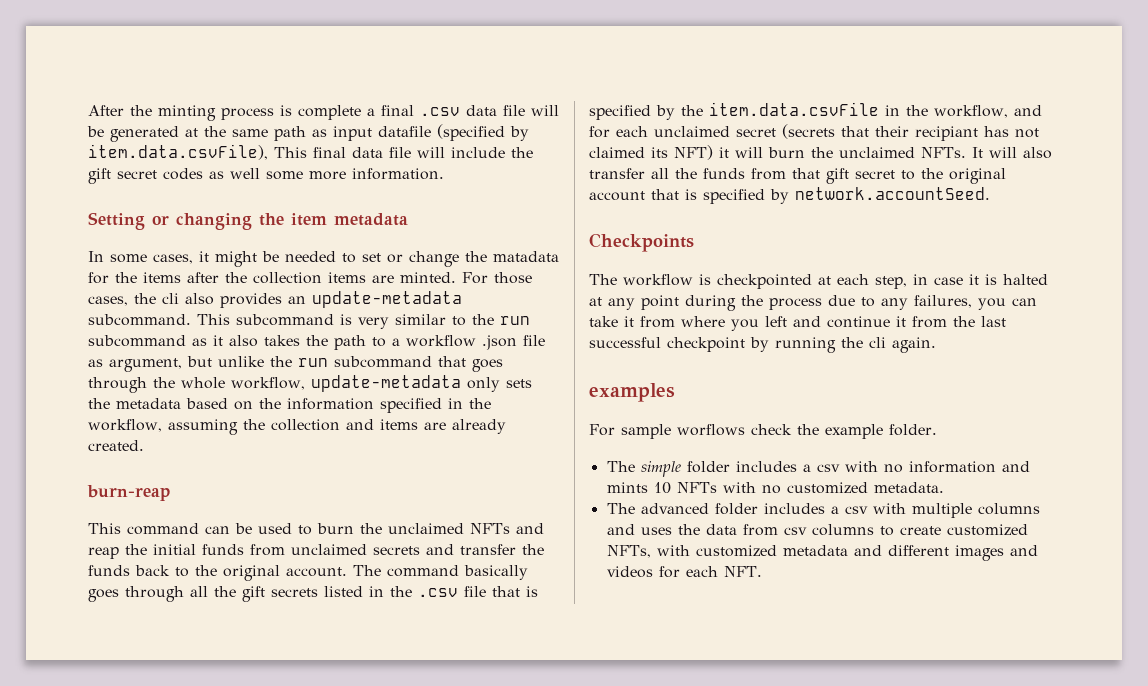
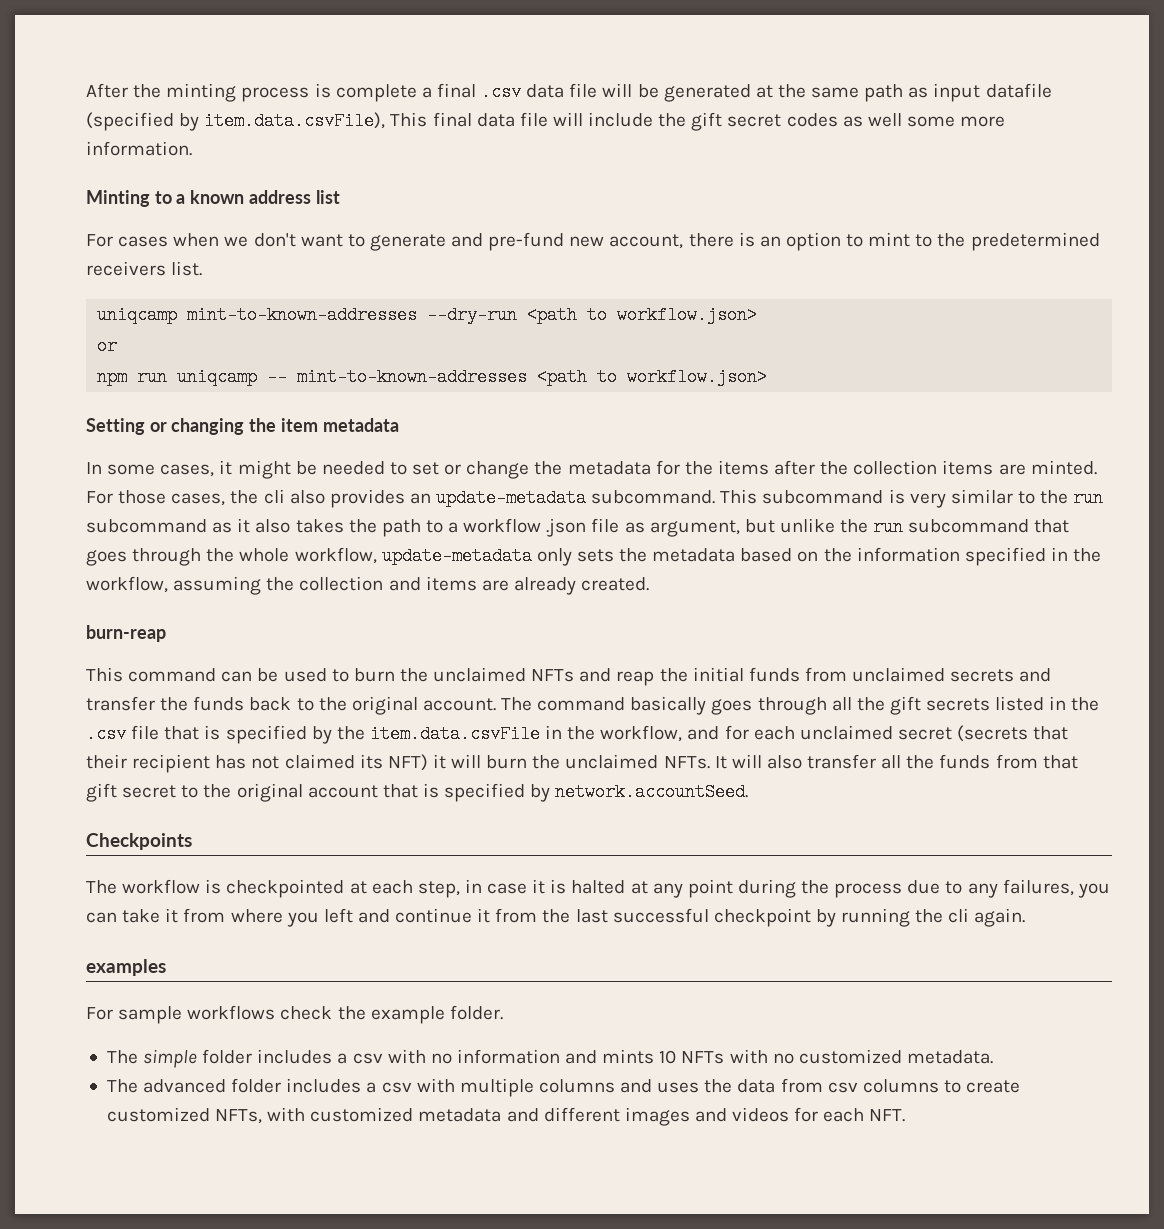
+ Minting to a known address list
+ For cases when we don't want to generate and pre-fund new account, there is an option to mint to the predetermined receivers list.
+ uniqcamp mint-to-known-addresses --dry-run <path to workflow.json>
+ or
+ npm run uniqcamp -- mint-to-known-addresses <path to workflow.json>
- In some cases, it might be needed to set or change the matadata for the items after the collection items are minted.
+ In some cases, it might be needed to set or change the metadata for the items after the collection items are minted.
- The command basically goes through all the gift secrets listed in the .csv file that is specified by the item.data.csvFile in the workflow, and for each unclaimed secret (secrets that their recipiant has not claimed its NFT) it will burn the unclaimed NFTs.
+ The command basically goes through all the gift secrets listed in the .csv file that is specified by the item.data.csvFile in the workflow, and for each unclaimed secret (secrets that their recipient has not claimed its NFT) it will burn the unclaimed NFTs.
- For sample worflows check the example folder.
+ For sample workflows check the example folder.

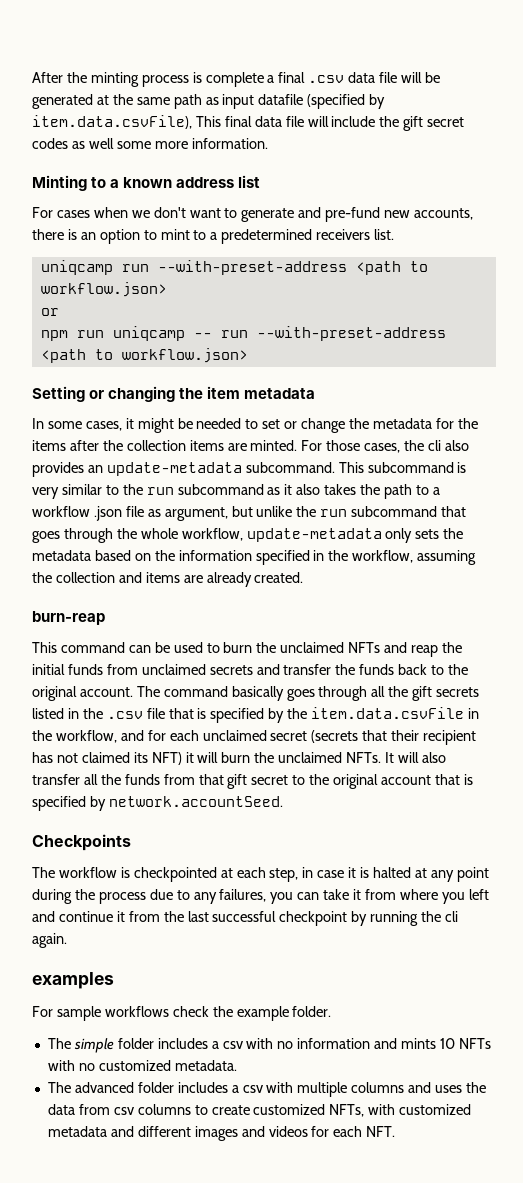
- For cases when we don't want to generate and pre-fund new account, there is an option to mint to the predetermined receivers list.
+ For cases when we don't want to generate and pre-fund new accounts, there is an option to mint to a predetermined receivers list.
- uniqcamp mint-to-known-addresses --dry-run <path to workflow.json>
+ uniqcamp run --with-preset-address <path to workflow.json>
- npm run uniqcamp -- mint-to-known-addresses <path to workflow.json>
+ npm run uniqcamp -- run --with-preset-address <path to workflow.json>

